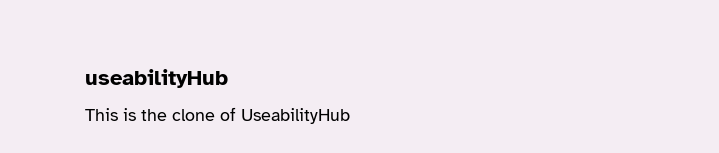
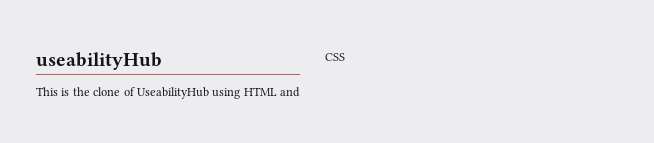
- This is the clone of UseabilityHub
+ This is the clone of UseabilityHub using HTML and CSS

